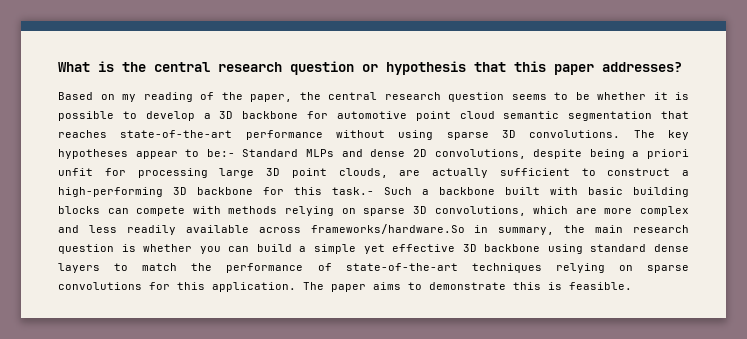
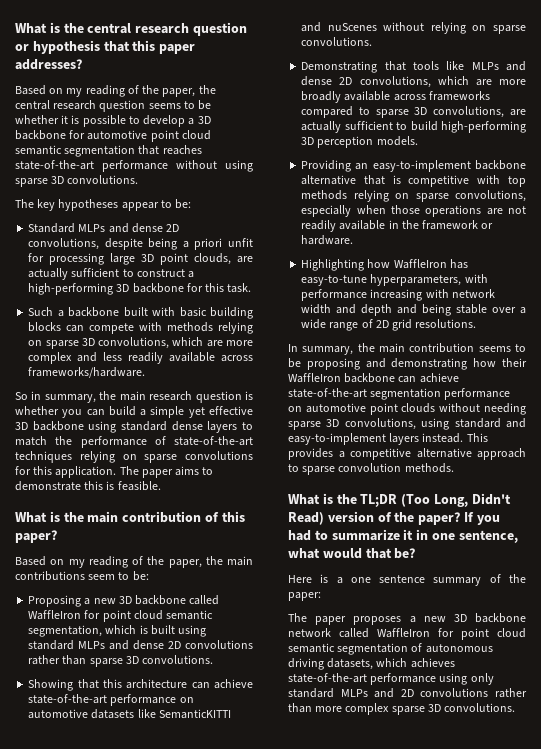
- Based on my reading of the paper, the central research question seems to be whether it is possible to develop a 3D backbone for automotive point cloud semantic segmentation that reaches state-of-the-art performance without using sparse 3D convolutions. The key hypotheses appear to be:- Standard MLPs and dense 2D convolutions, despite being a priori unfit for processing large 3D point clouds, are actually sufficient to construct a high-performing 3D backbone for this task.- Such a backbone built with basic building blocks can compete with methods relying on sparse 3D convolutions, which are more complex and less readily available across frameworks/hardware.So in summary, the main research question is whether you can build a simple yet effective 3D backbone using standard dense layers to match the performance of state-of-the-art techniques relying on sparse convolutions for this application.
+ Based on my reading of the paper, the central research question seems to be whether it is possible to develop a 3D backbone for automotive point cloud semantic segmentation that reaches state-of-the-art performance without using sparse 3D convolutions.
+ The key hypotheses appear to be:
+ Standard MLPs and dense 2D convolutions, despite being a priori unfit for processing large 3D point clouds, are actually sufficient to construct a high-performing 3D backbone for this task.
+ Such a backbone built with basic building blocks can compete with methods relying on sparse 3D convolutions, which are more complex and less readily available across frameworks/hardware.
+ So in summary, the main research question is whether you can build a simple yet effective 3D backbone using standard dense layers to match the performance of state-of-the-art techniques relying on sparse convolutions for this application.
+ What is the main contribution of this paper?
+ Based on my reading of the paper, the main contributions seem to be:
+ Proposing a new 3D backbone called WaffleIron for point cloud semantic segmentation, which is built using standard MLPs and dense 2D convolutions rather than sparse 3D convolutions.
+ Showing that this architecture can achieve state-of-the-art performance on automotive datasets like SemanticKITTI and nuScenes without relying on sparse convolutions.
+ Demonstrating that tools like MLPs and dense 2D convolutions, which are more broadly available across frameworks compared to sparse 3D convolutions, are actually sufficient to build high-performing 3D perception models.
+ Providing an easy-to-implement backbone alternative that is competitive with top methods relying on sparse convolutions, especially when those operations are not readily available in the framework or hardware.
+ Highlighting how WaffleIron has easy-to-tune hyperparameters, with performance increasing with network width and depth and being stable over a wide range of 2D grid resolutions.
+ In summary, the main contribution seems to be proposing and demonstrating how their WaffleIron backbone can achieve state-of-the-art segmentation performance on automotive point clouds without needing sparse 3D convolutions, using standard and easy-to-implement layers instead. This provides a competitive alternative approach to sparse convolution methods.
+ What is the TL;DR (Too Long, Didn't Read) version of the paper? If you had to summarize it in one sentence, what would that be?
+ Here is a one sentence summary of the paper:
+ The paper proposes a new 3D backbone network called WaffleIron for point cloud semantic segmentation of autonomous driving datasets, which achieves state-of-the-art performance using only standard MLPs and 2D convolutions rather than more complex sparse 3D convolutions.

